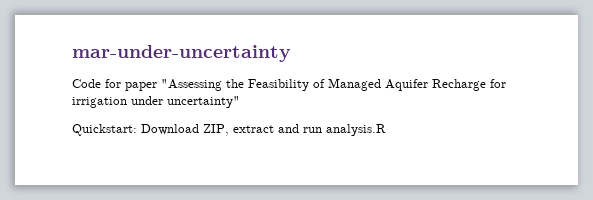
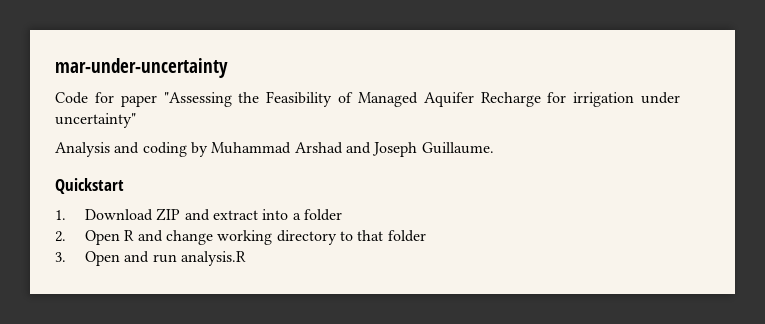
- Quickstart: Download ZIP, extract and run analysis.R
+ Analysis and coding by Muhammad Arshad and Joseph Guillaume.
+ Quickstart
+ 1. Download ZIP and extract into a folder
+ 2. Open R and change working directory to that folder
+ 3. Open and run analysis.R

